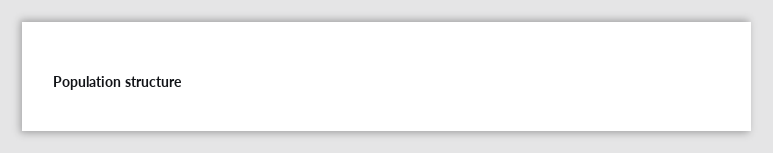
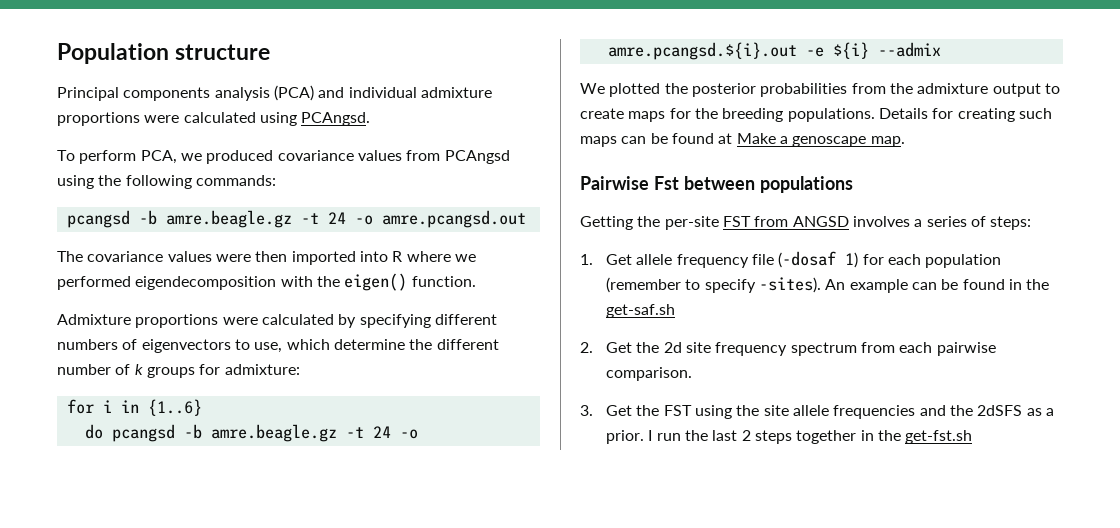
+ Principal components analysis (PCA) and individual admixture proportions were calculated using PCAngsd.
+ To perform PCA, we produced covariance values from PCAngsd using the following commands:
+ pcangsd -b amre.beagle.gz -t 24 -o amre.pcangsd.out
+ The covariance values were then imported into R where we performed eigendecomposition with the eigen() function.
+ Admixture proportions were calculated by specifying different numbers of eigenvectors to use, which determine the different number of k groups for admixture:
+ for i in {1..6}
+ do pcangsd -b amre.beagle.gz -t 24 -o amre.pcangsd.${i}.out -e ${i} --admix
+ We plotted the posterior probabilities from the admixture output to create maps for the breeding populations. Details for creating such maps can be found at Make a genoscape map.
+ Pairwise Fst between populations
+ Getting the per-site FST from ANGSD involves a series of steps:
+ 1. Get allele frequency file (-dosaf 1) for each population (remember to specify -sites). An example can be found in the get-saf.sh
+ 2. Get the 2d site frequency spectrum from each pairwise comparison.
+ 3. Get the FST using the site allele frequencies and the 2dSFS as a prior. I run the last 2 steps together in the get-fst.sh

